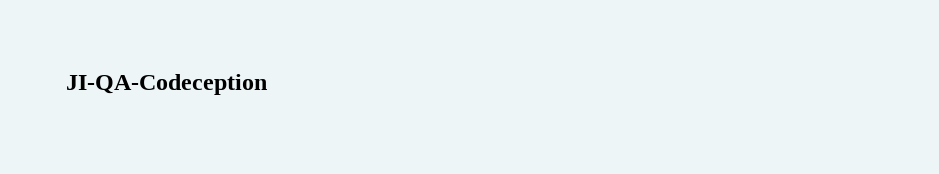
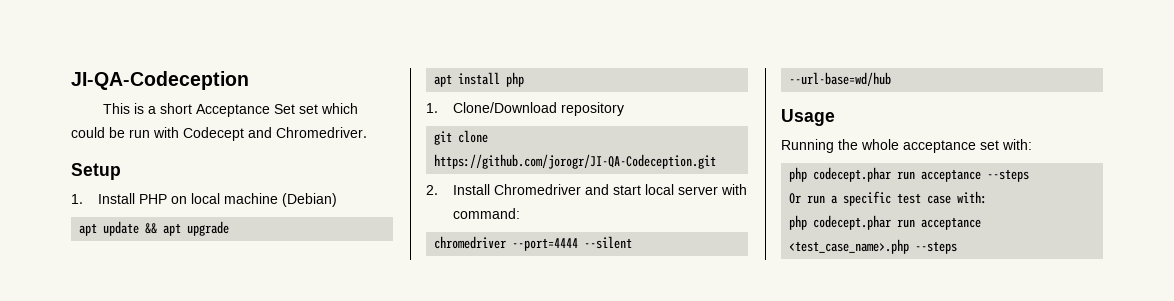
+ This is a short Acceptance Set set which could be run with Codecept and Chromedriver.
+ Setup
+ 1. Install PHP on local machine (Debian)
+ apt update && apt upgrade
+ apt install php
+ 1. Clone/Download repository
+ git clone https://github.com/jorogr/JI-QA-Codeception.git
+ 2. Install Chromedriver and start local server with command:
+ chromedriver --port=4444 --silent --url-base=wd/hub
+ Usage
+ Running the whole acceptance set with:
+ php codecept.phar run acceptance --steps
+ Or run a specific test case with:
+ php codecept.phar run acceptance <test_case_name>.php --steps

